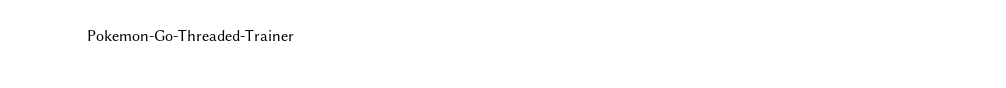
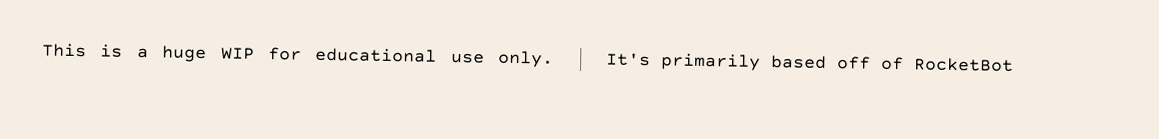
- Pokemon-Go-Threaded-Trainer
+ This is a huge WIP for educational use only. It's primarily based off of RocketBot

